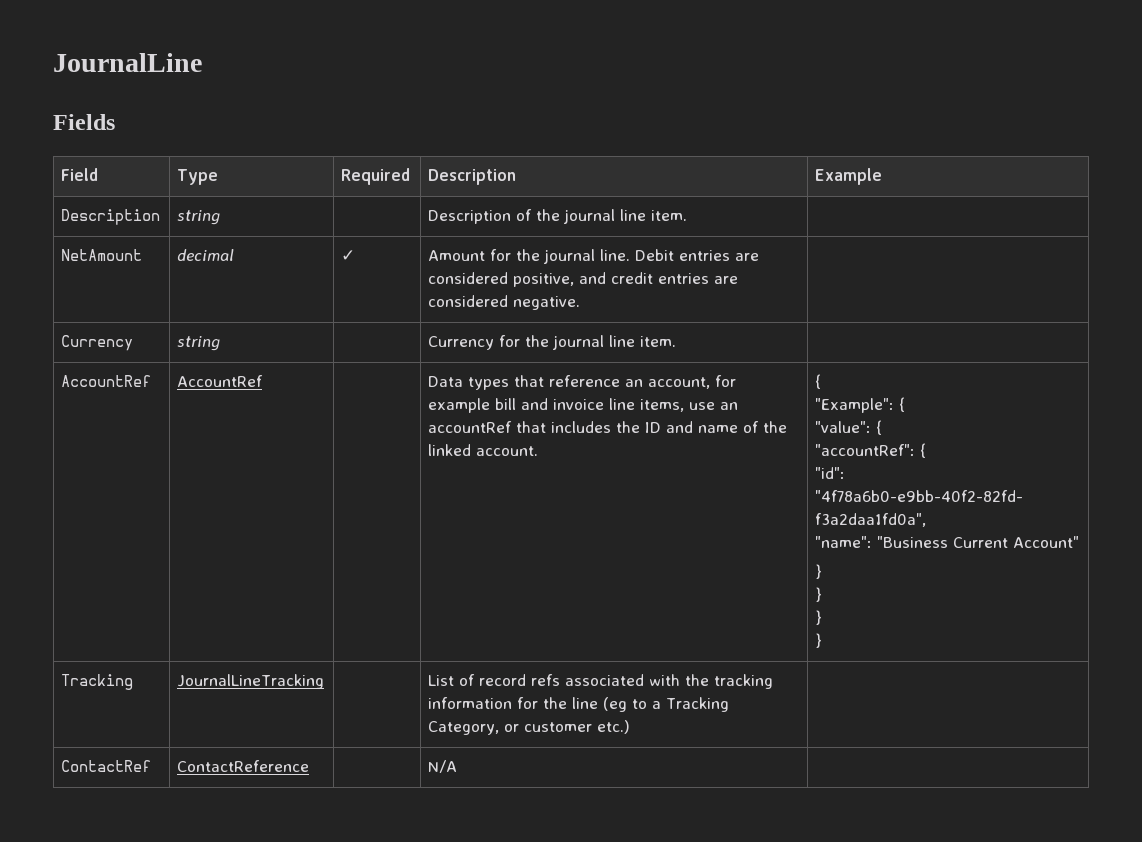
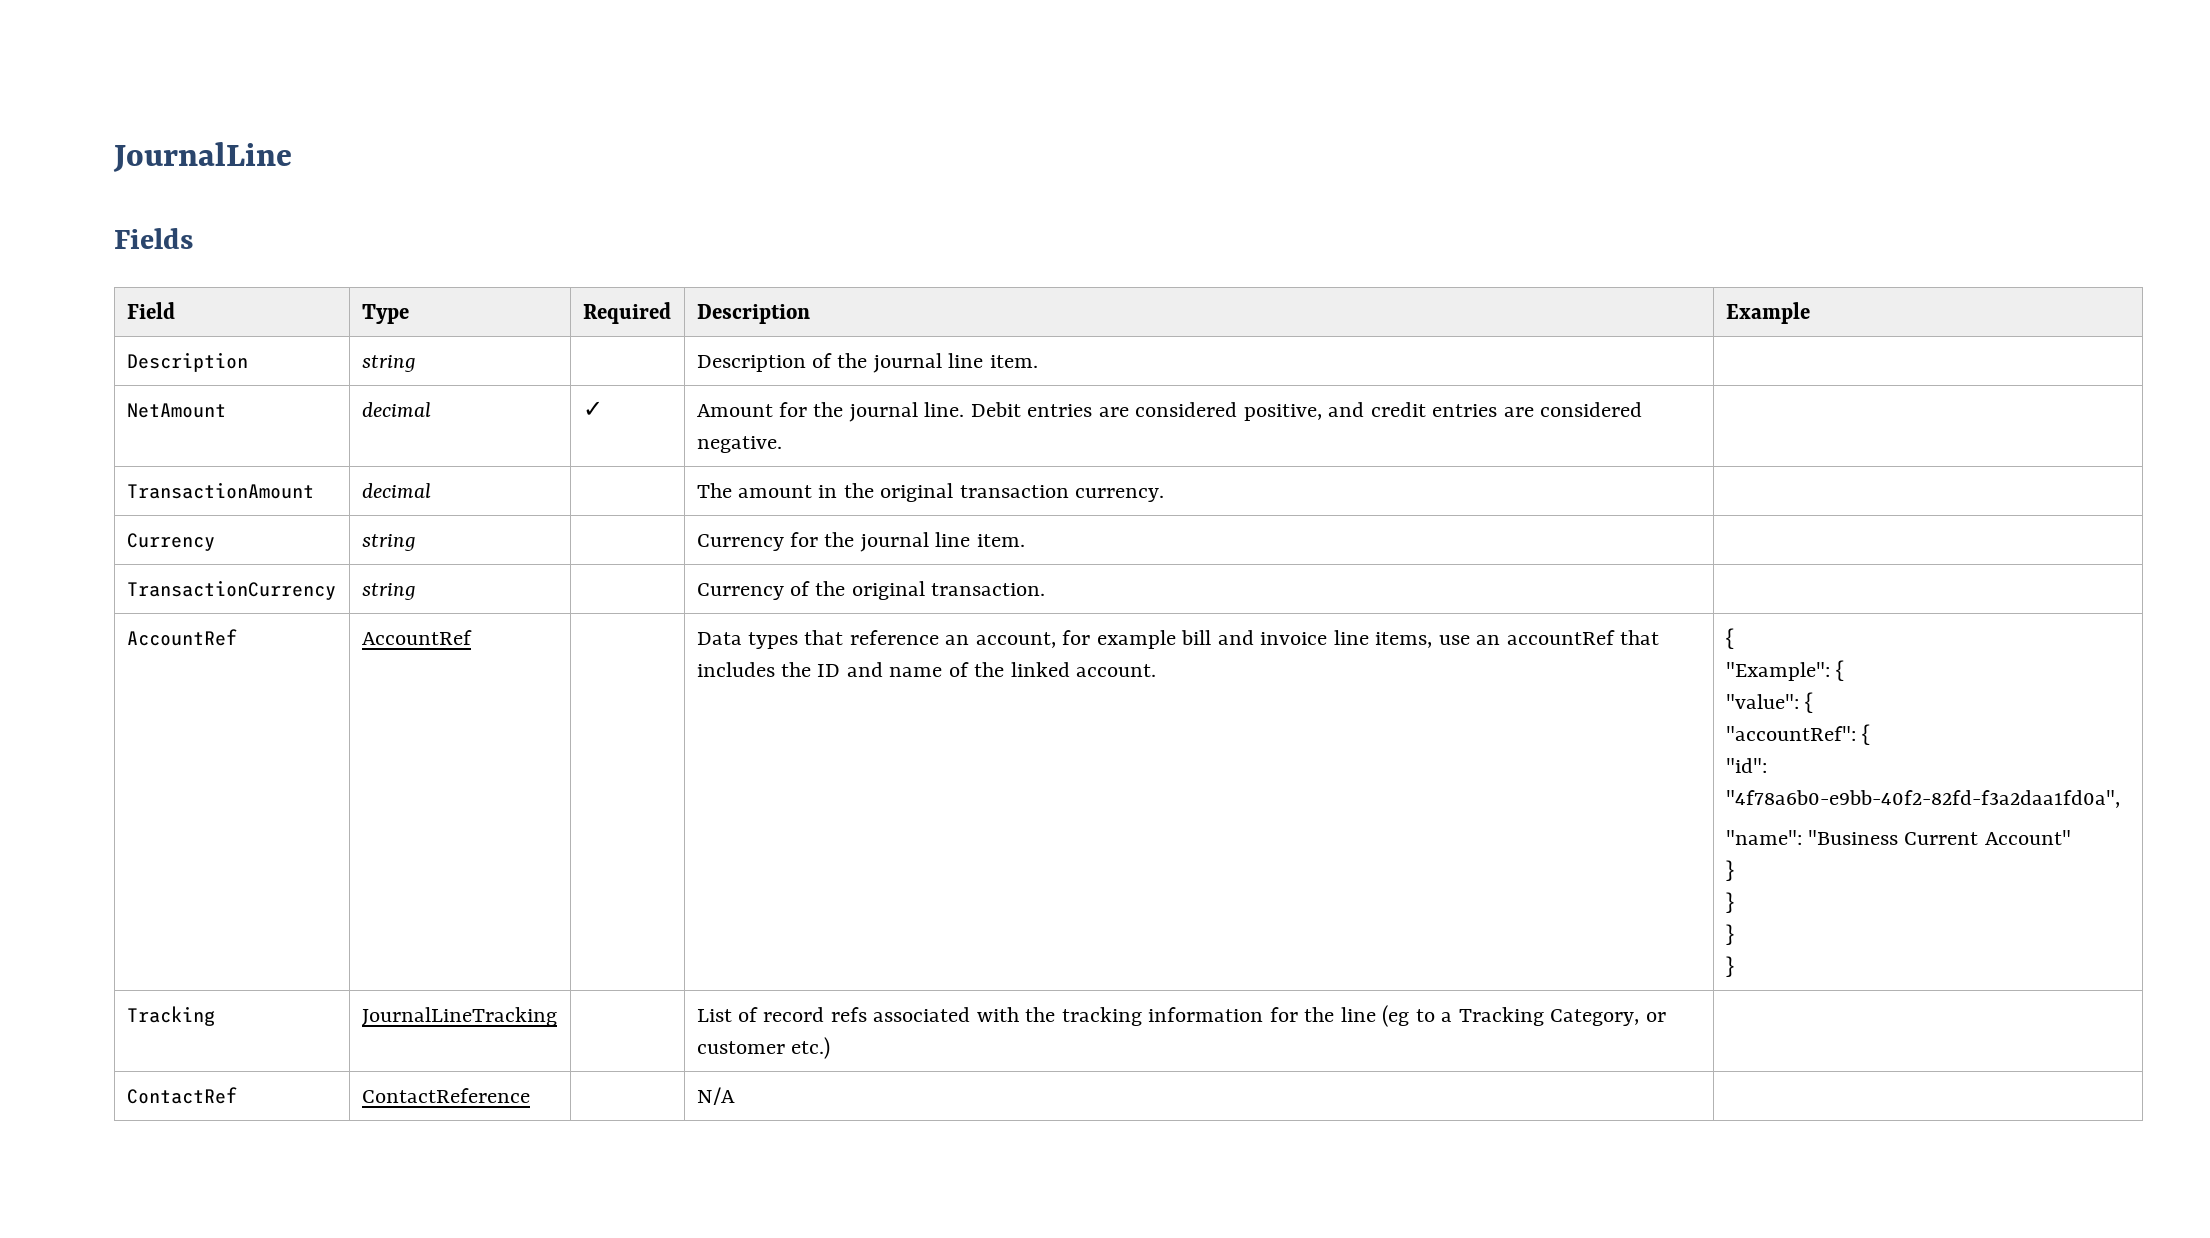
+ TransactionAmount | decimal | | The amount in the original transaction currency. |
+ TransactionCurrency | string | | Currency of the original transaction. |

